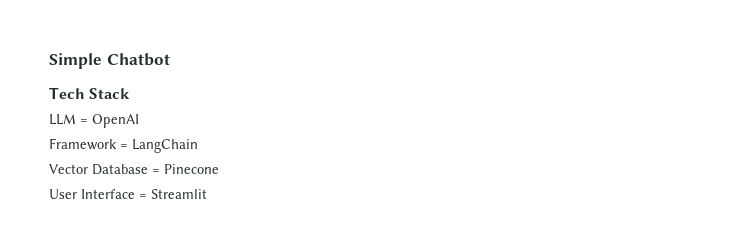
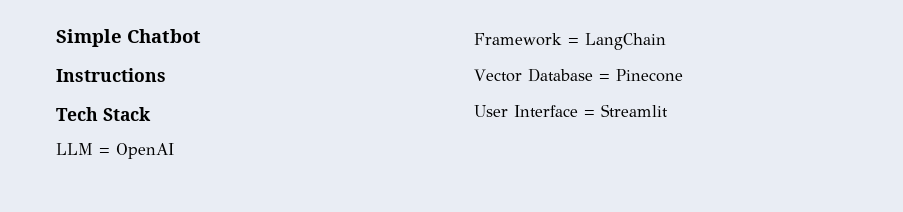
+ Instructions

